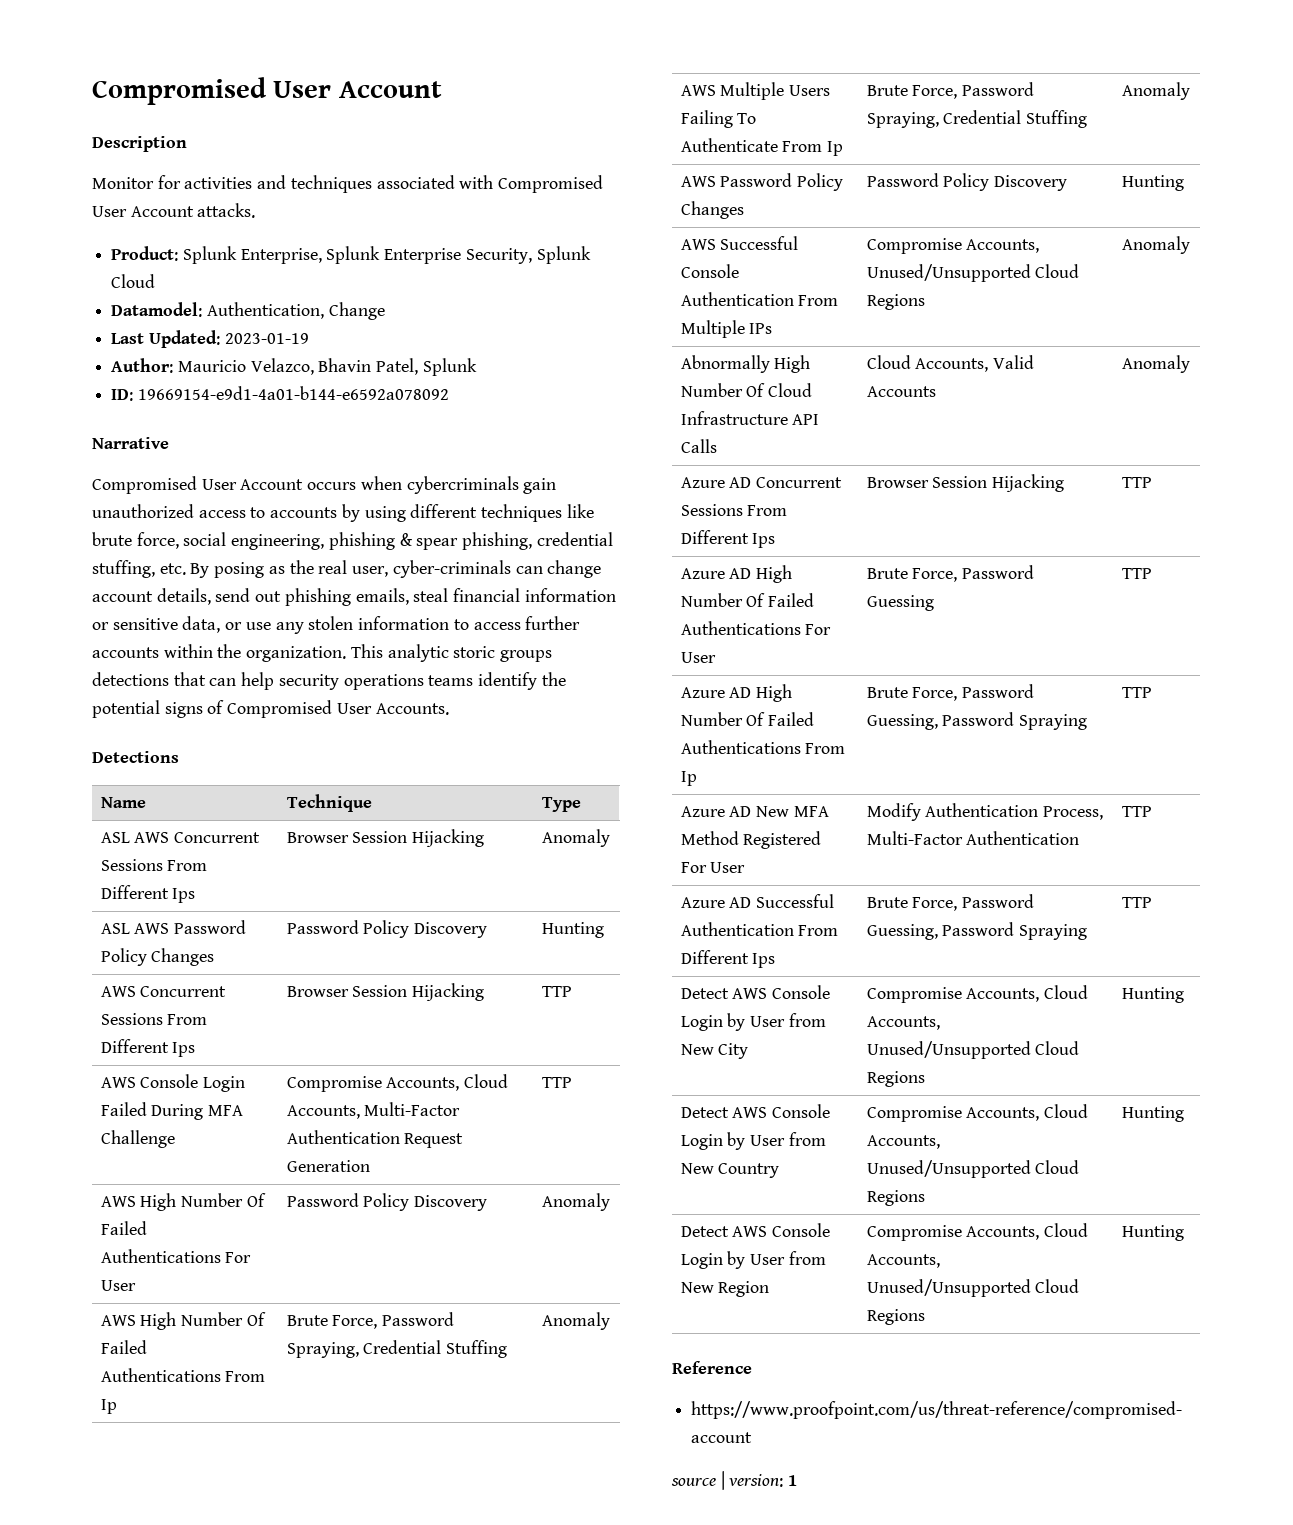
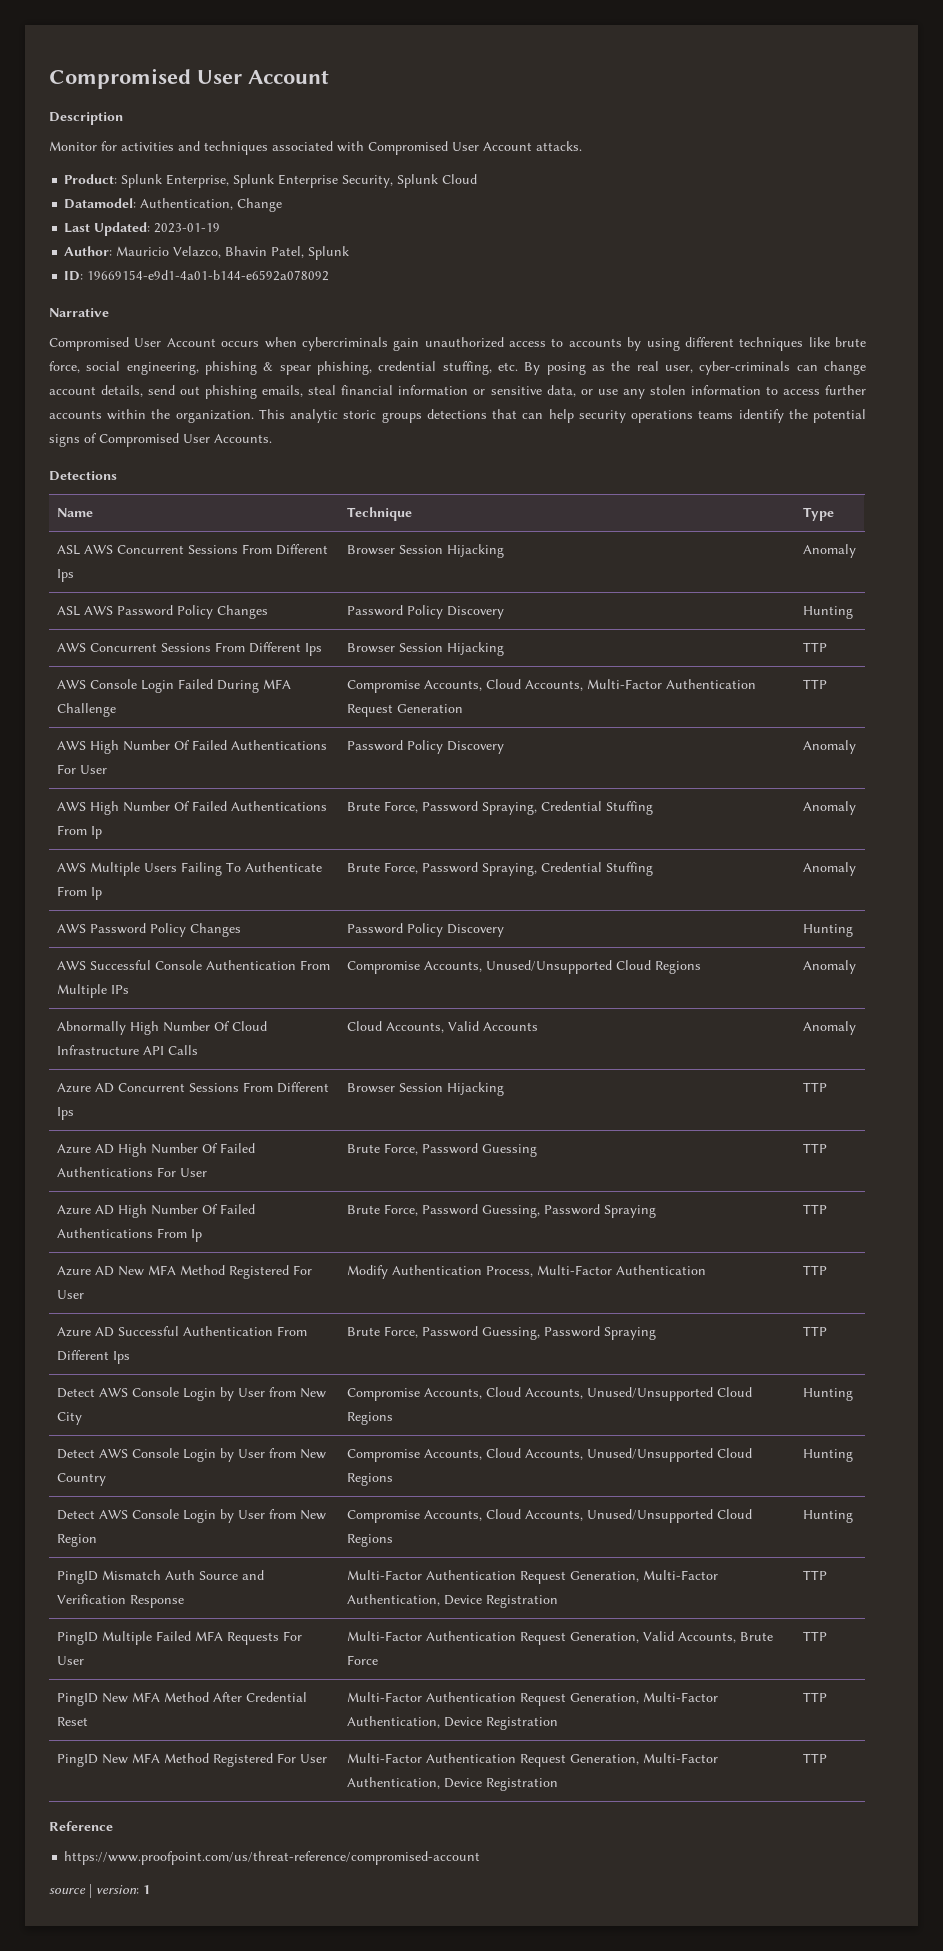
+ PingID Mismatch Auth Source and Verification Response | Multi-Factor Authentication Request Generation, Multi-Factor Authentication, Device Registration | TTP
+ PingID Multiple Failed MFA Requests For User | Multi-Factor Authentication Request Generation, Valid Accounts, Brute Force | TTP
+ PingID New MFA Method After Credential Reset | Multi-Factor Authentication Request Generation, Multi-Factor Authentication, Device Registration | TTP
+ PingID New MFA Method Registered For User | Multi-Factor Authentication Request Generation, Multi-Factor Authentication, Device Registration | TTP

